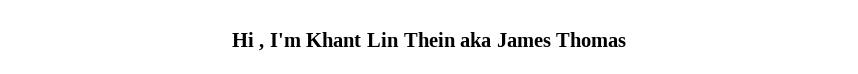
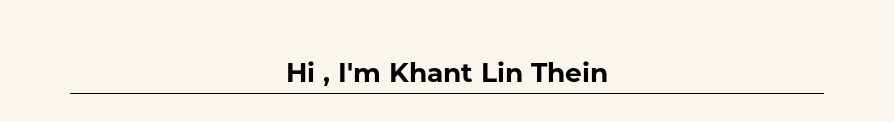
- Hi , I'm Khant Lin Thein aka James Thomas
+ Hi , I'm Khant Lin Thein

